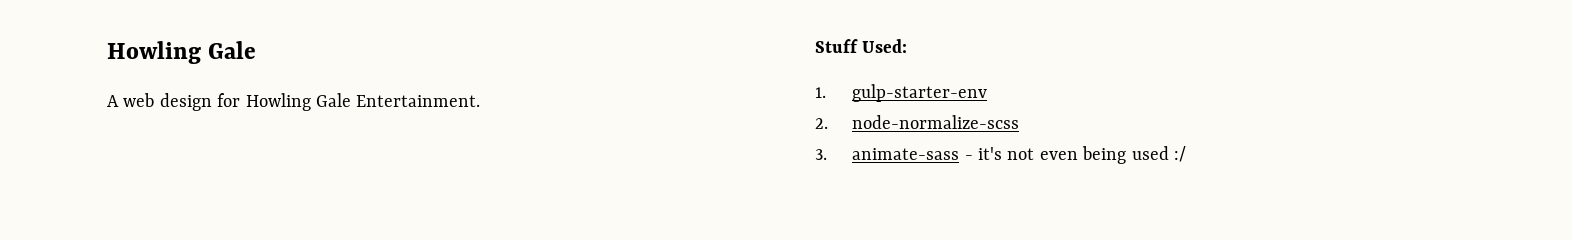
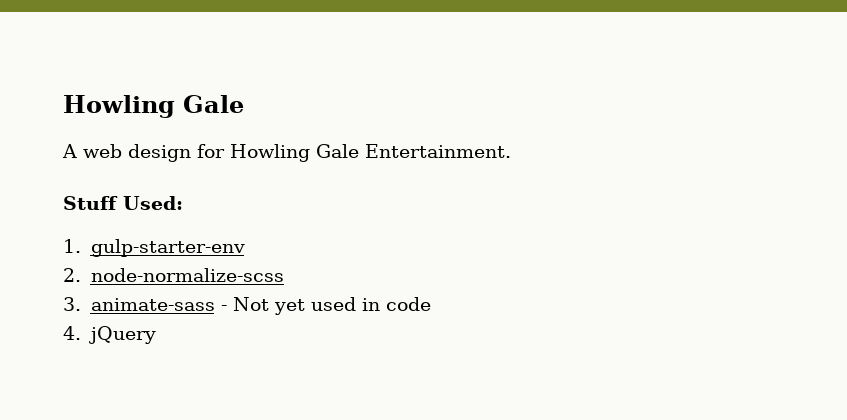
- 3. animate-sass - it's not even being used :/
+ 3. animate-sass - Not yet used in code
+ 4. jQuery

